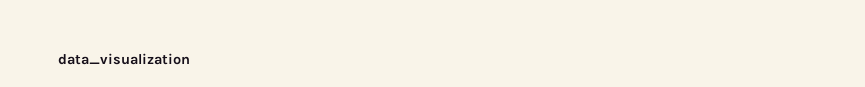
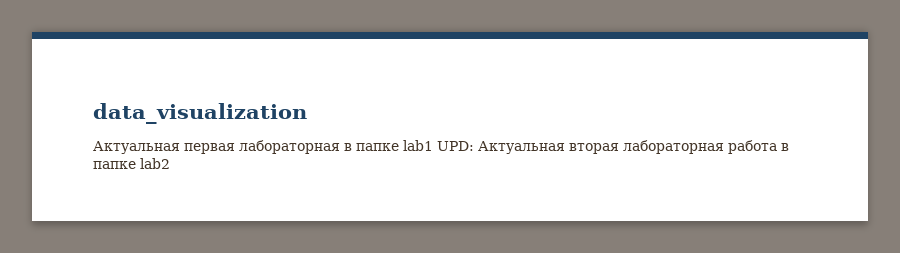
+ Актуальная первая лабораторная в папке lab1 UPD: Актуальная вторая лабораторная работа в папке lab2

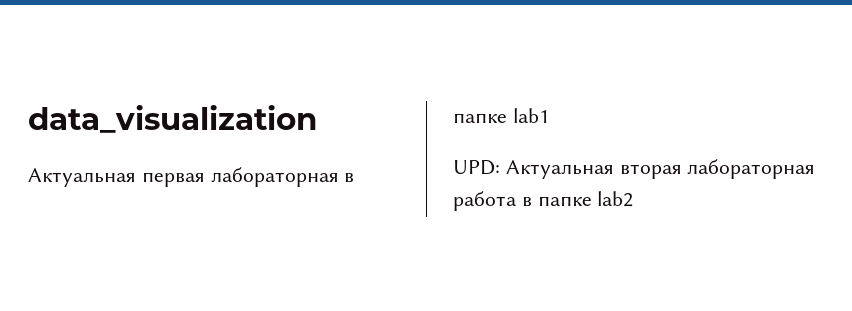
- Актуальная первая лабораторная в папке lab1 UPD: Актуальная вторая лабораторная работа в папке lab2
+ Актуальная первая лабораторная в папке lab1
+ UPD: Актуальная вторая лабораторная работа в папке lab2

